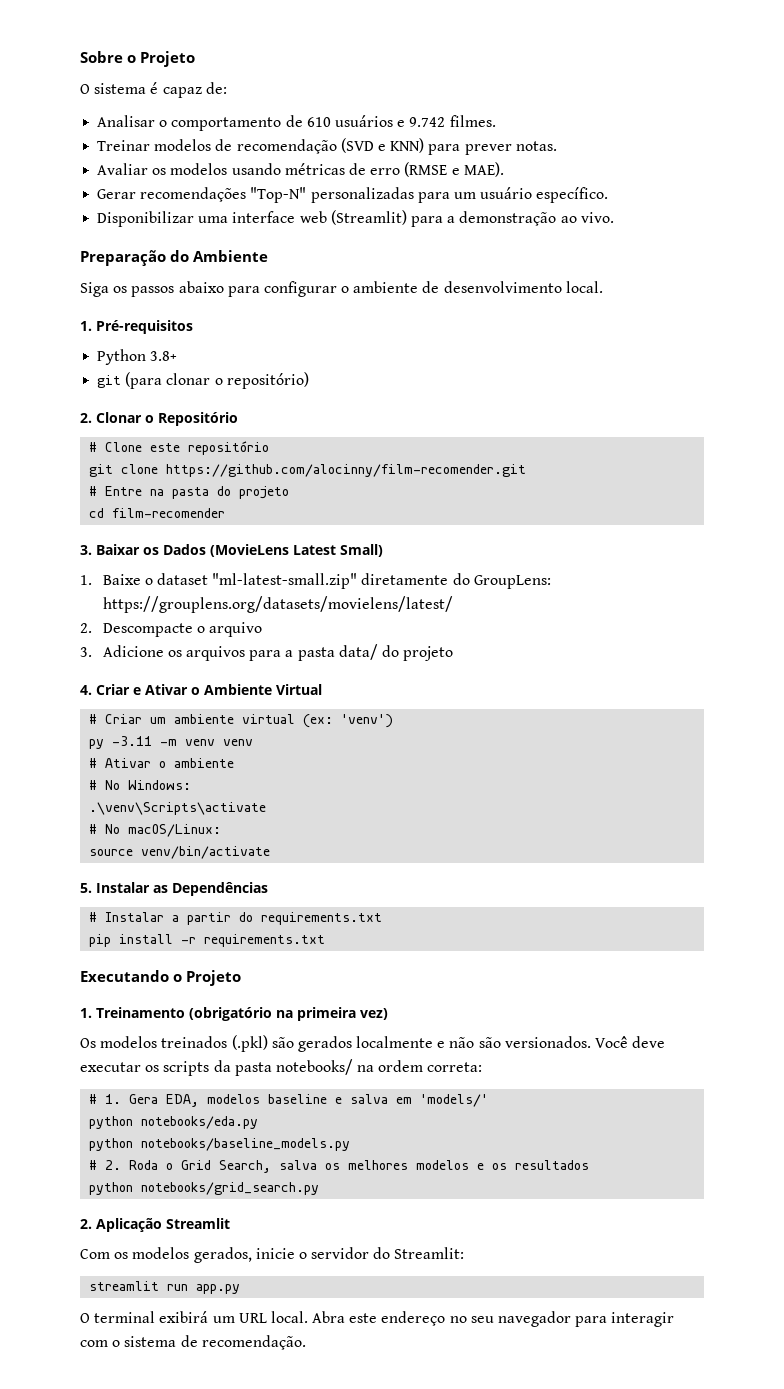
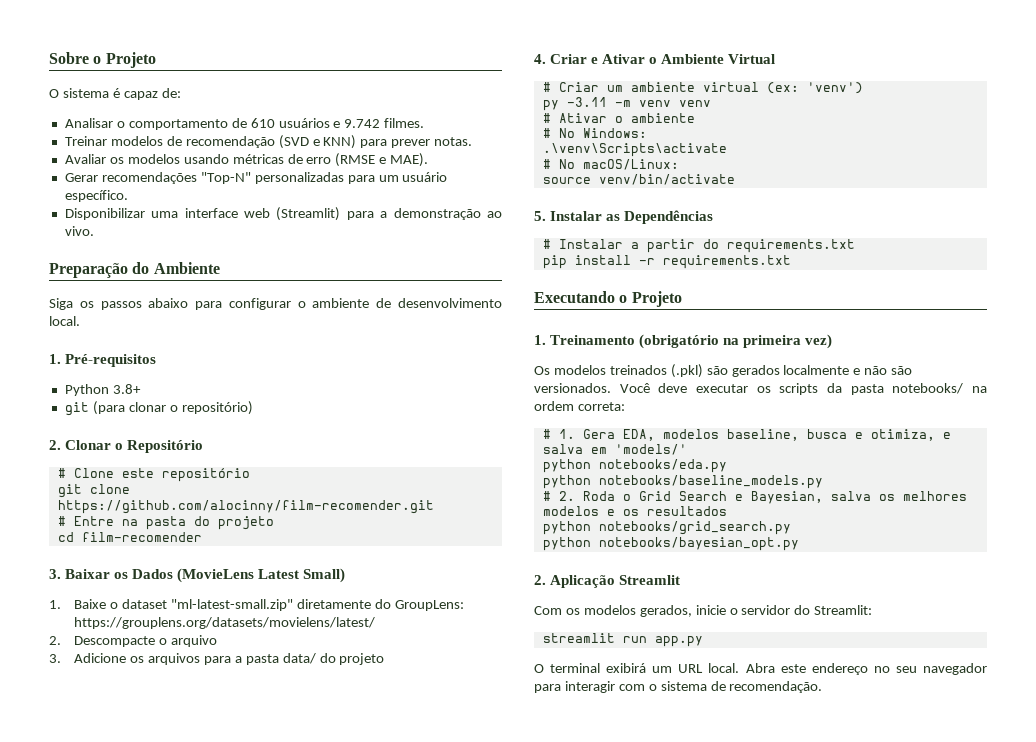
- # 1. Gera EDA, modelos baseline e salva em 'models/'
+ # 1. Gera EDA, modelos baseline, busca e otimiza, e salva em 'models/'
- # 2. Roda o Grid Search, salva os melhores modelos e os resultados
+ # 2. Roda o Grid Search e Bayesian, salva os melhores modelos e os resultados
+ python notebooks/bayesian_opt.py

